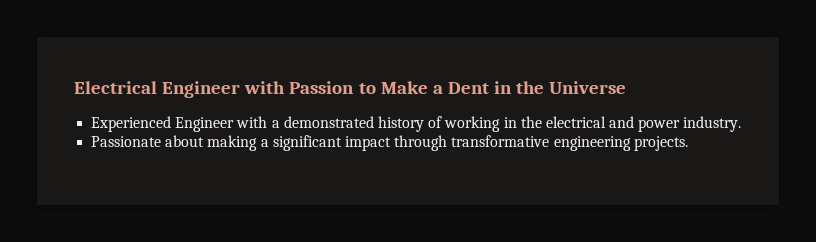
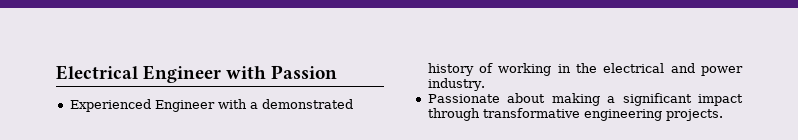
- Electrical Engineer with Passion to Make a Dent in the Universe
+ Electrical Engineer with Passion

